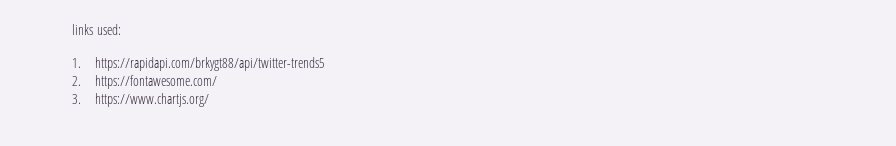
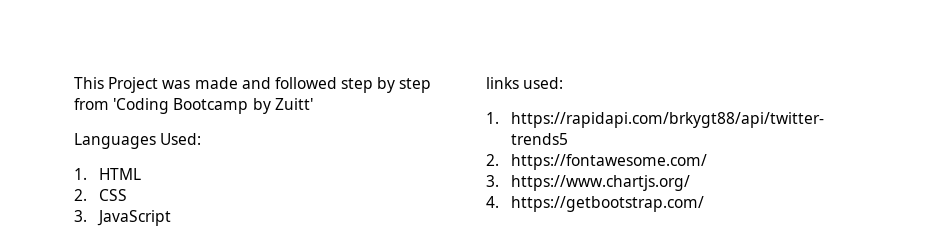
+ This Project was made and followed step by step from 'Coding Bootcamp by Zuitt'
+ Languages Used:
+ 1. HTML
+ 2. CSS
+ 3. JavaScript
+ 4. https://getbootstrap.com/

